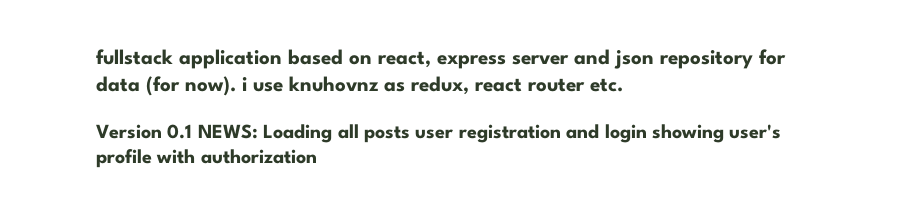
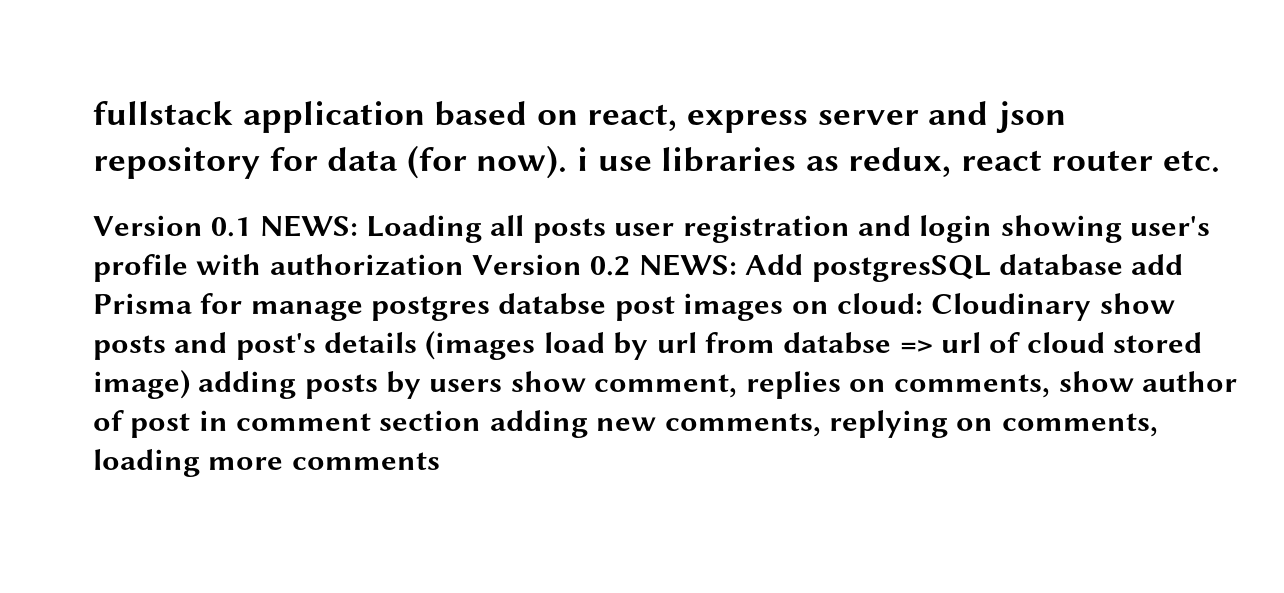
- fullstack application based on react, express server and json repository for data (for now). i use knuhovnz as redux, react router etc.
+ fullstack application based on react, express server and json repository for data (for now). i use libraries as redux, react router etc.
- Version 0.1 NEWS: Loading all posts user registration and login showing user's profile with authorization
+ Version 0.1 NEWS: Loading all posts user registration and login showing user's profile with authorization Version 0.2 NEWS: Add postgresSQL database add Prisma for manage postgres databse post images on cloud: Cloudinary show posts and post's details (images load by url from databse => url of cloud stored image) adding posts by users show comment, replies on comments, show author of post in comment section adding new comments, replying on comments, loading more comments

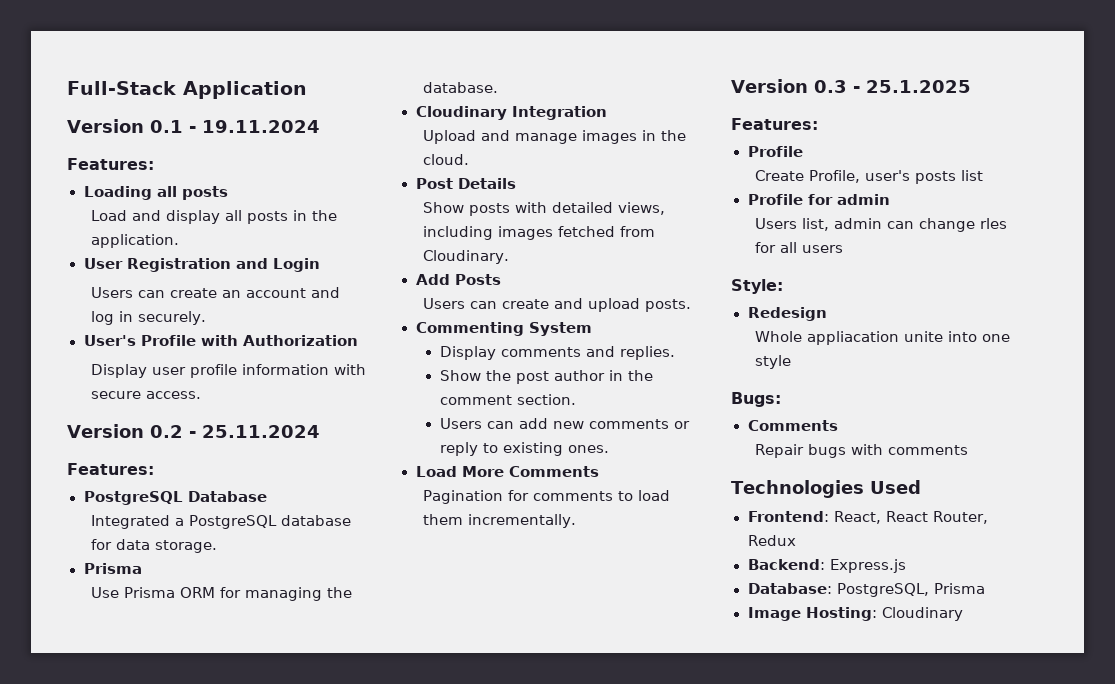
- fullstack application based on react, express server and json repository for data (for now). i use libraries as redux, react router etc.
+ Full-Stack Application
- Version 0.1 NEWS: Loading all posts user registration and login showing user's profile with authorization Version 0.2 NEWS: Add postgresSQL database add Prisma for manage postgres databse post images on cloud: Cloudinary show posts and post's details (images load by url from databse => url of cloud stored image) adding posts by users show comment, replies on comments, show author of post in comment section adding new comments, replying on comments, loading more comments
+ Version 0.1 - 19.11.2024
+ Features:
+ Loading all posts
+ Load and display all posts in the application.
+ User Registration and Login
+ Users can create an account and log in securely.
+ User's Profile with Authorization
+ Display user profile information with secure access.
+ Version 0.2 - 25.11.2024
+ Features:
+ PostgreSQL Database
+ Integrated a PostgreSQL database for data storage.
+ Prisma
+ Use Prisma ORM for managing the database.
+ Cloudinary Integration
+ Upload and manage images in the cloud.
+ Post Details
+ Show posts with detailed views, including images fetched from Cloudinary.
+ Add Posts
+ Users can create and upload posts.
+ Commenting System
+ Display comments and replies.
+ Show the post author in the comment section.
+ Users can add new comments or reply to existing ones.
+ Load More Comments
+ Pagination for comments to load them incrementally.
+ Version 0.3 - 25.1.2025
+ Features:
+ Profile
+ Create Profile, user's posts list
+ Profile for admin
+ Users list, admin can change rles for all users
+ Style:
+ Redesign
+ Whole appliacation unite into one style
+ Bugs:
+ Comments
+ Repair bugs with comments
+ Technologies Used
+ Frontend: React, React Router, Redux
+ Backend: Express.js
+ Database: PostgreSQL, Prisma
+ Image Hosting: Cloudinary

